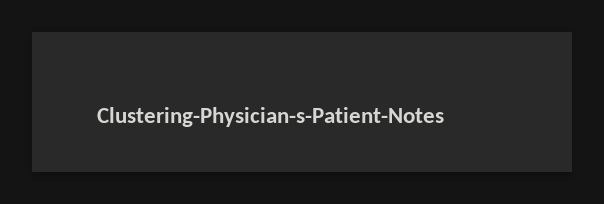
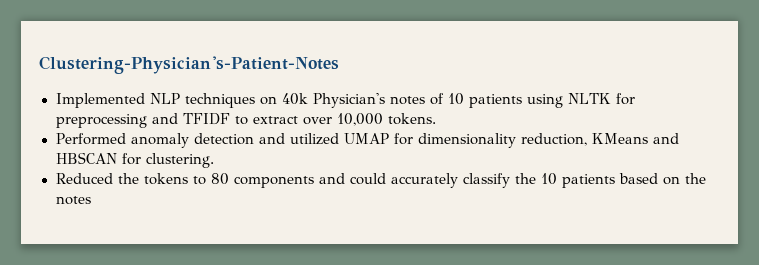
- Clustering-Physician-s-Patient-Notes
+ Clustering-Physician's-Patient-Notes
+ Implemented NLP techniques on 40k Physician's notes of 10 patients using NLTK for preprocessing and TFIDF to extract over 10,000 tokens.
+ Performed anomaly detection and utilized UMAP for dimensionality reduction, KMeans and HBSCAN for clustering.
+ Reduced the tokens to 80 components and could accurately classify the 10 patients based on the notes

